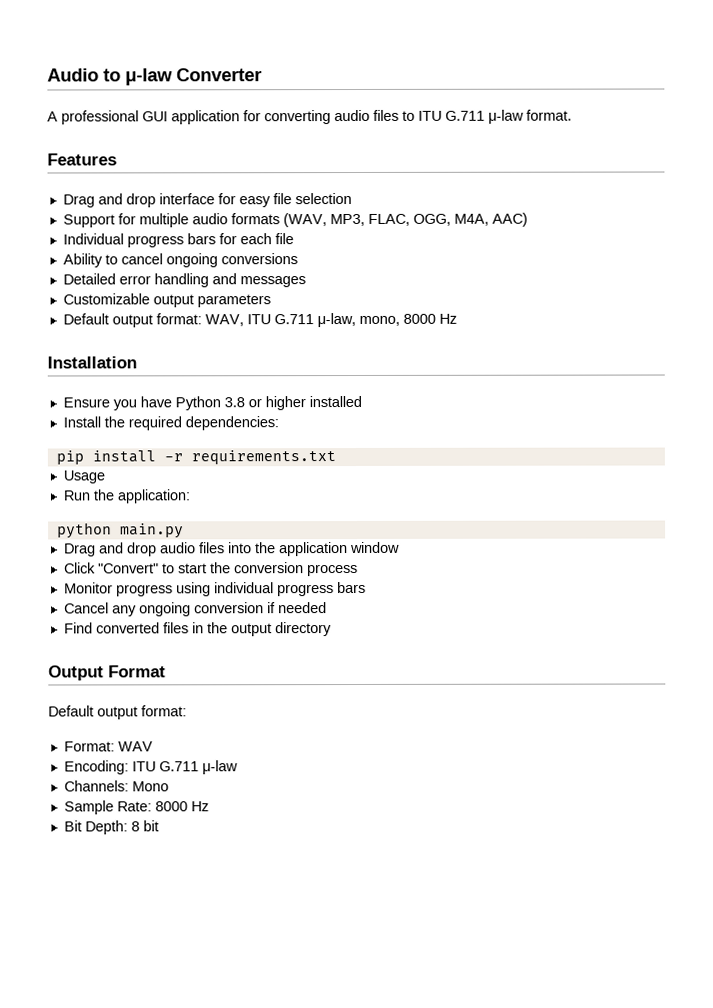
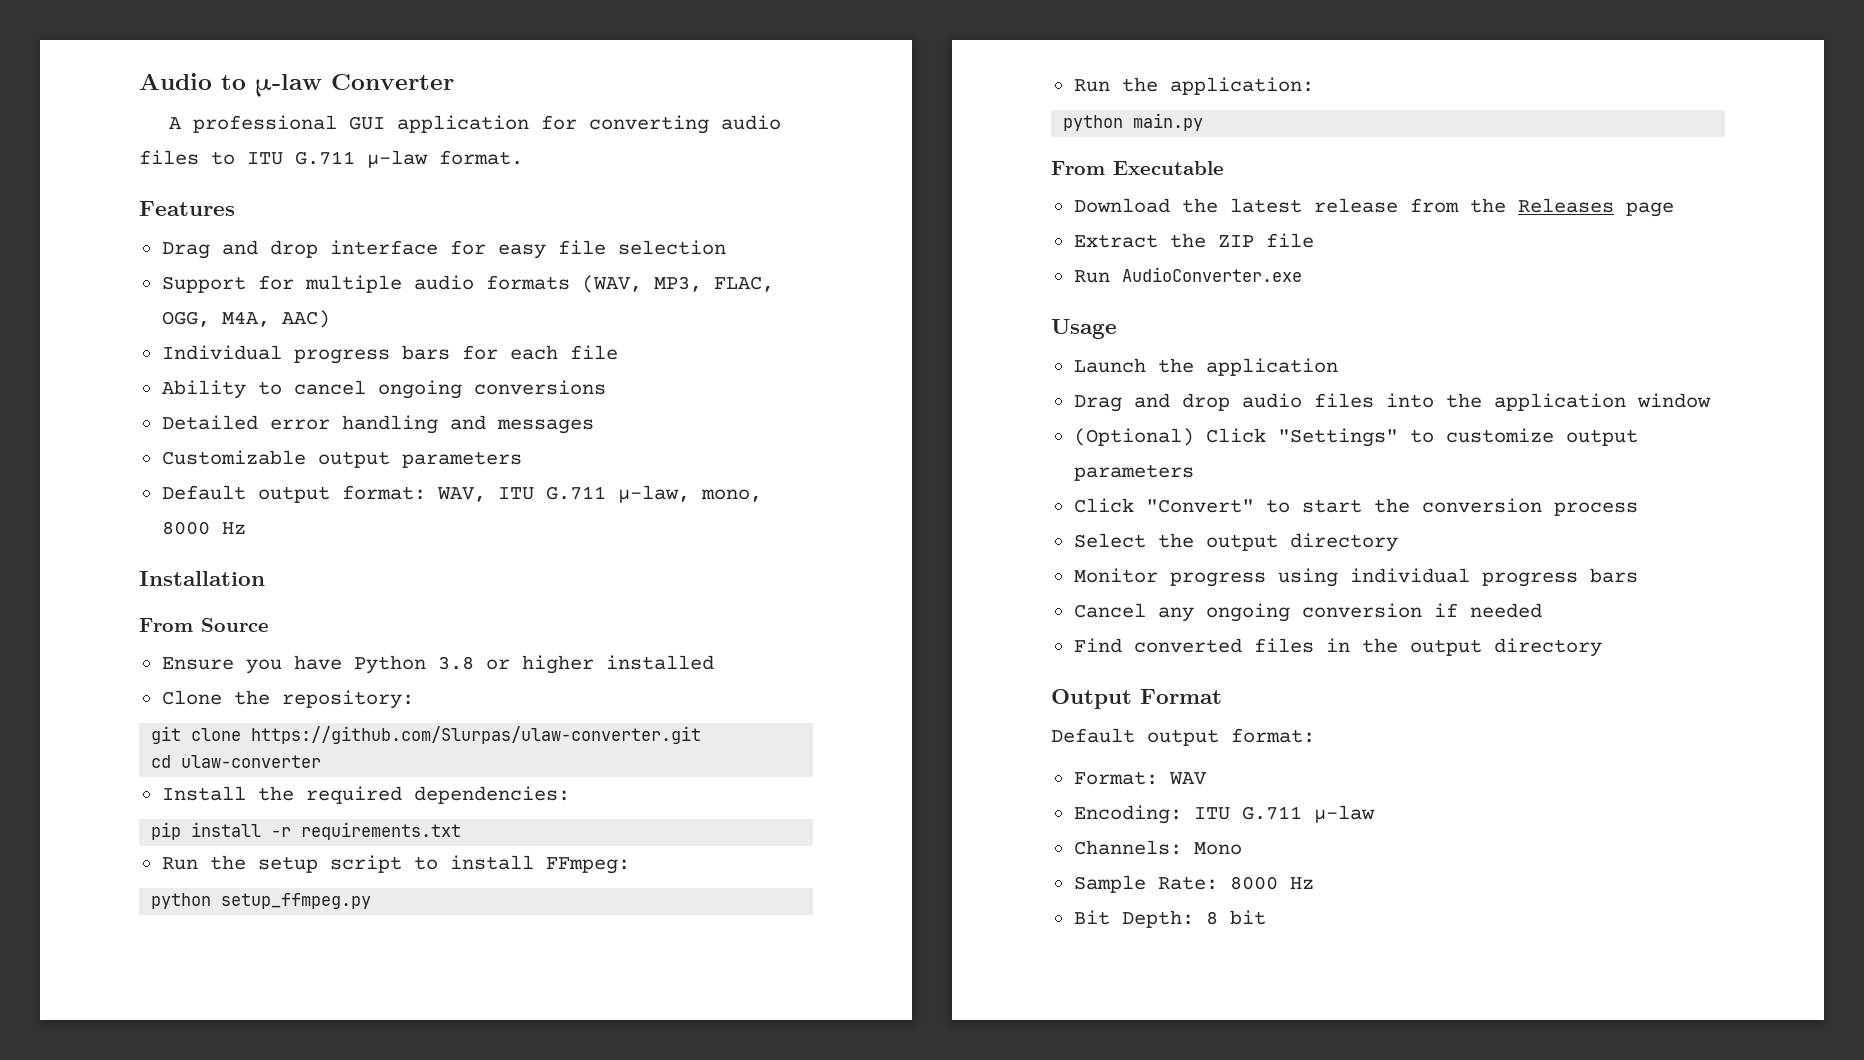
+ From Source
+ Clone the repository:
+ git clone https://github.com/Slurpas/ulaw-converter.git
+ cd ulaw-converter
- Usage
+ Run the setup script to install FFmpeg:
+ python setup_ffmpeg.py
+ From Executable
+ Download the latest release from the Releases page
+ Extract the ZIP file
+ Run AudioConverter.exe
+ Usage
+ Launch the application
+ (Optional) Click "Settings" to customize output parameters
+ Select the output directory

